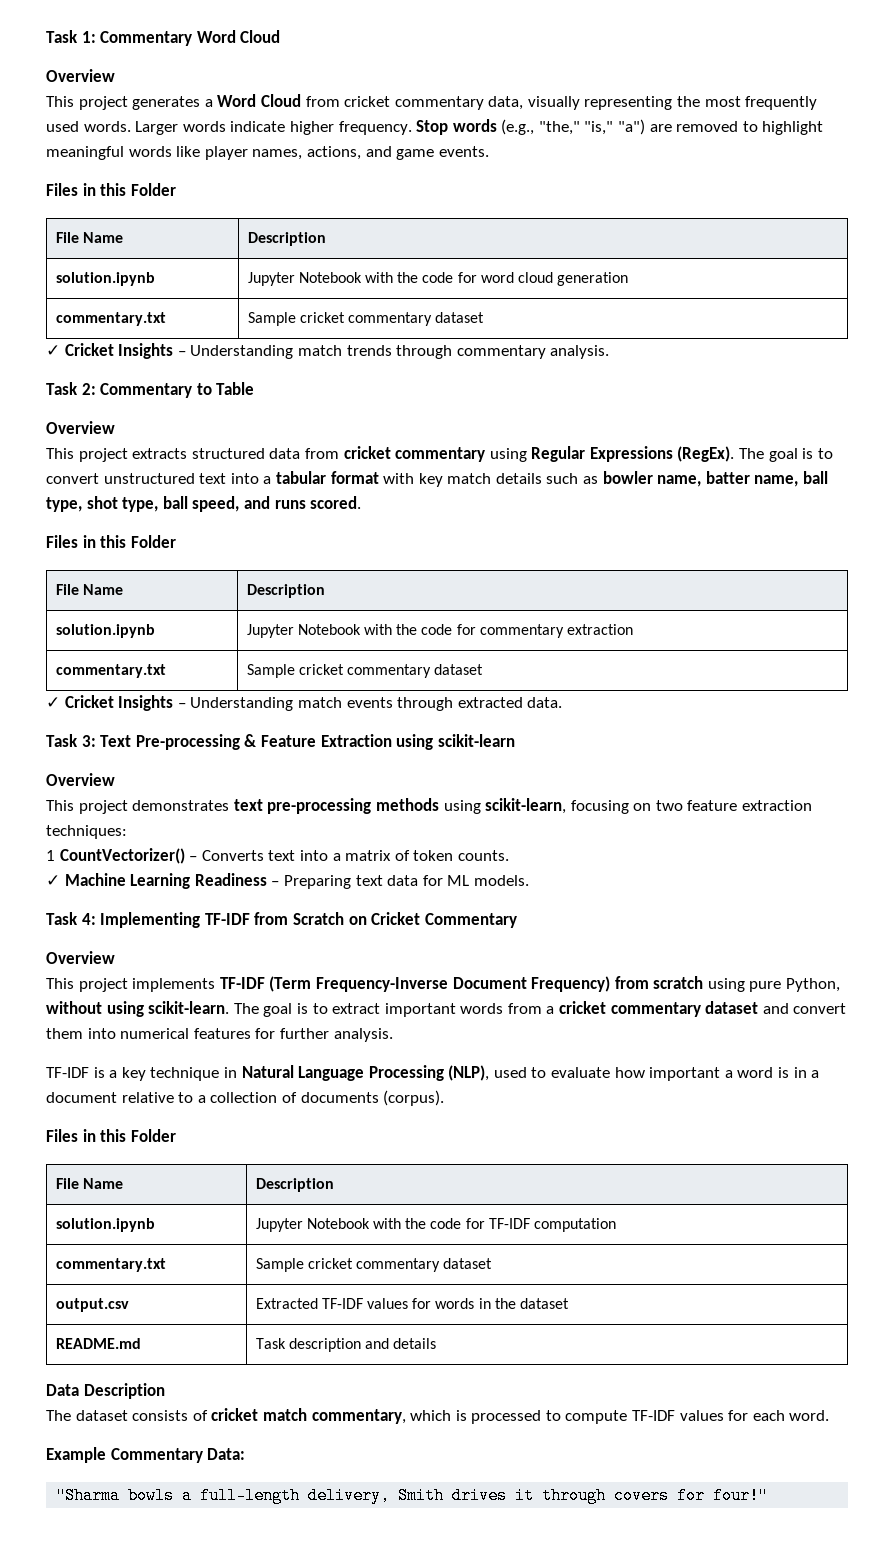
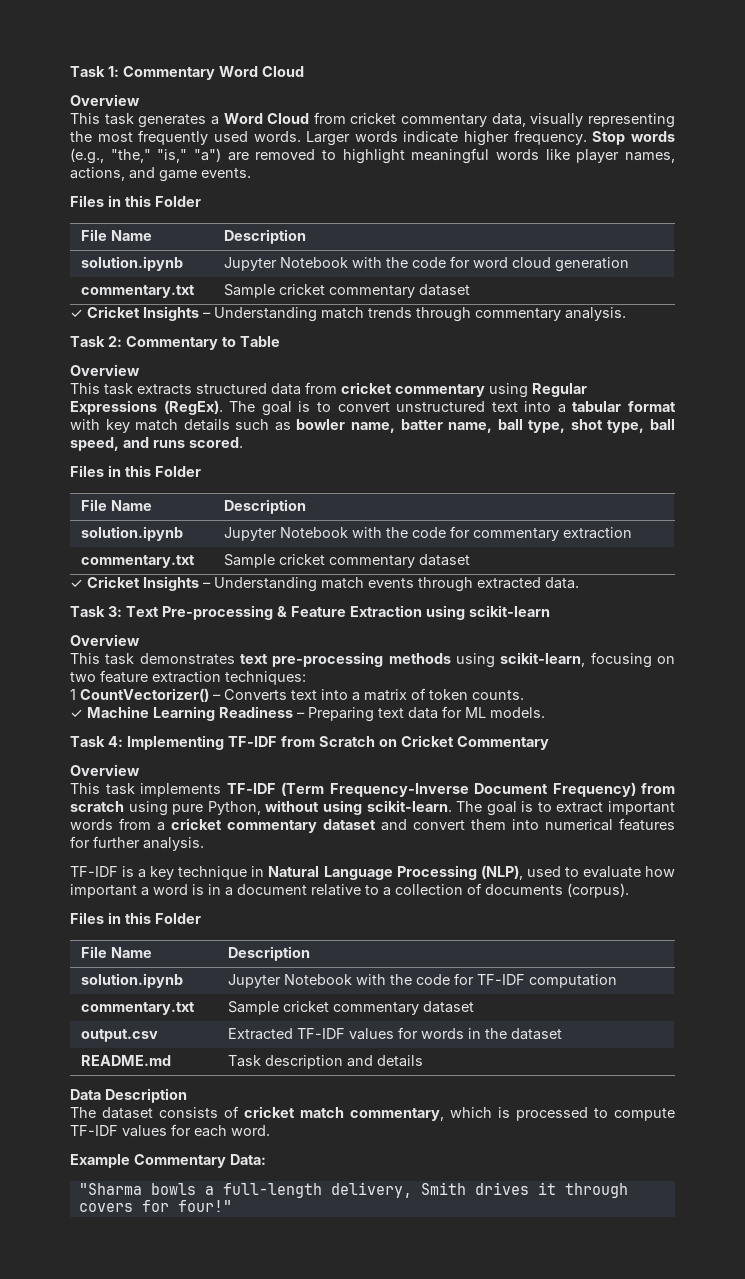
- This project generates a Word Cloud from cricket commentary data, visually representing the most frequently used words.
+ This task generates a Word Cloud from cricket commentary data, visually representing the most frequently used words.
- This project extracts structured data from cricket commentary using Regular Expressions (RegEx).
+ This task extracts structured data from cricket commentary using Regular Expressions (RegEx).
- This project demonstrates text pre-processing methods using scikit-learn, focusing on two feature extraction techniques:
+ This task demonstrates text pre-processing methods using scikit-learn, focusing on two feature extraction techniques:
- This project implements TF-IDF (Term Frequency-Inverse Document Frequency) from scratch using pure Python, without using scikit-learn.
+ This task implements TF-IDF (Term Frequency-Inverse Document Frequency) from scratch using pure Python, without using scikit-learn.

